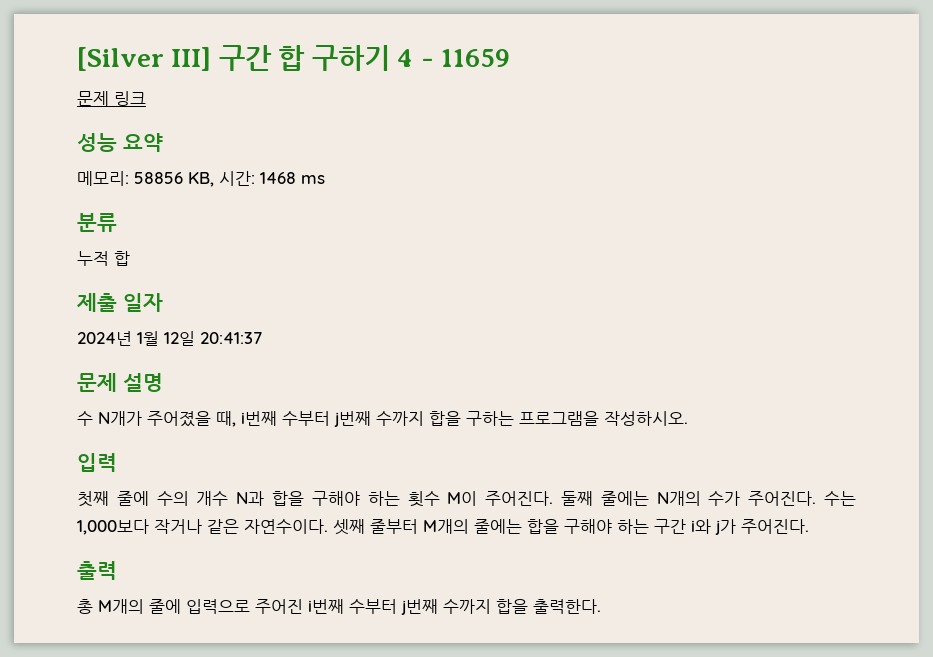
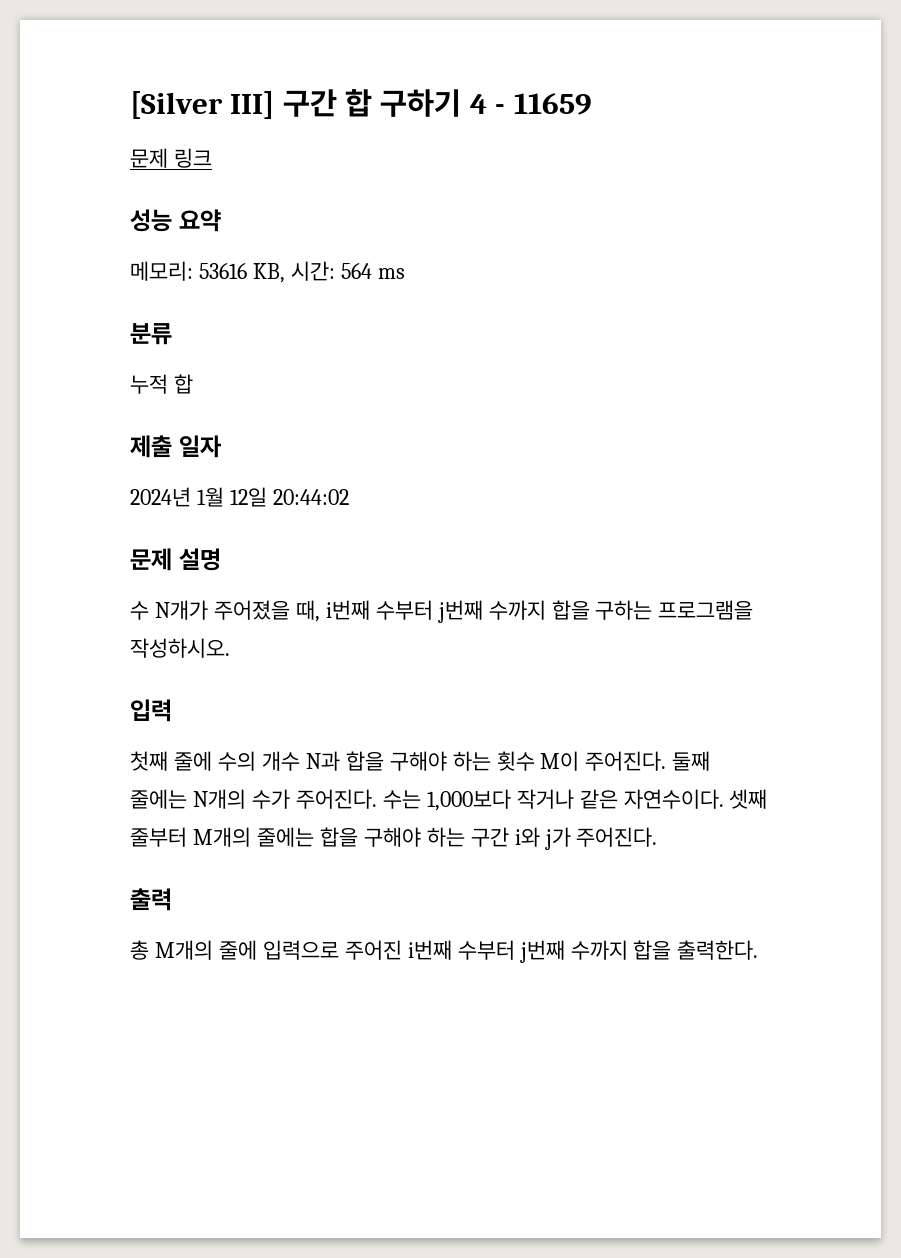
- 메모리: 58856 KB, 시간: 1468 ms
+ 메모리: 53616 KB, 시간: 564 ms
- 2024년 1월 12일 20:41:37
+ 2024년 1월 12일 20:44:02

